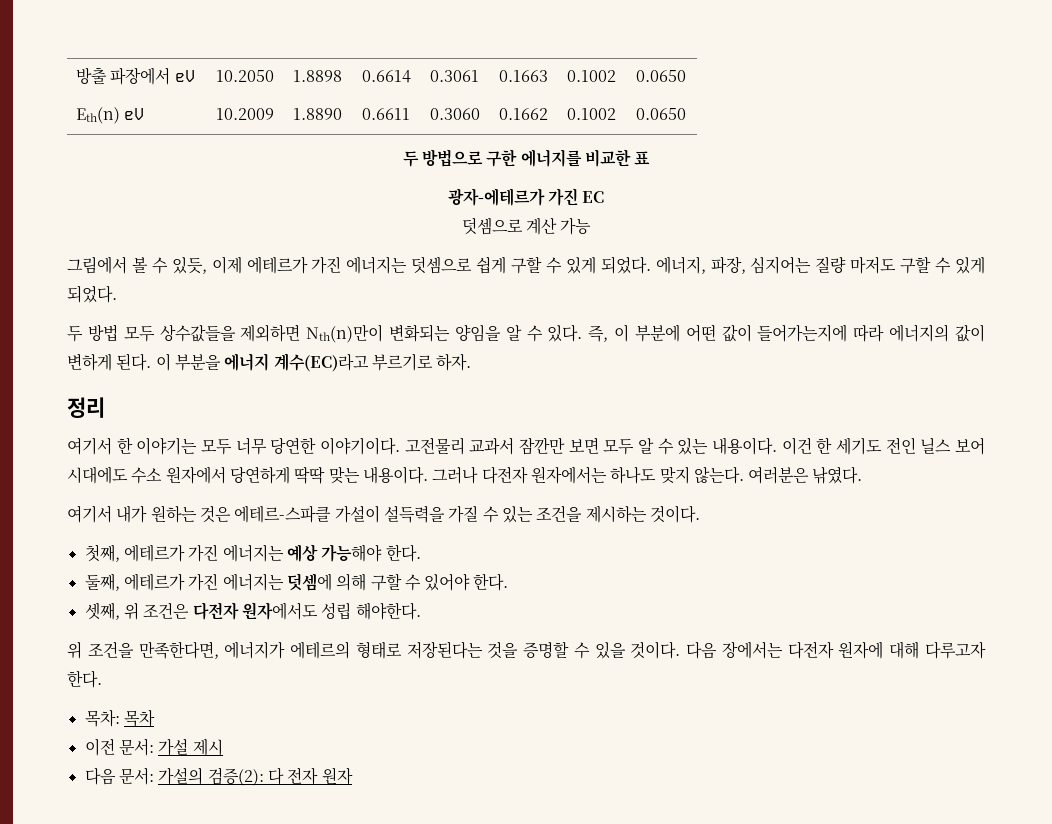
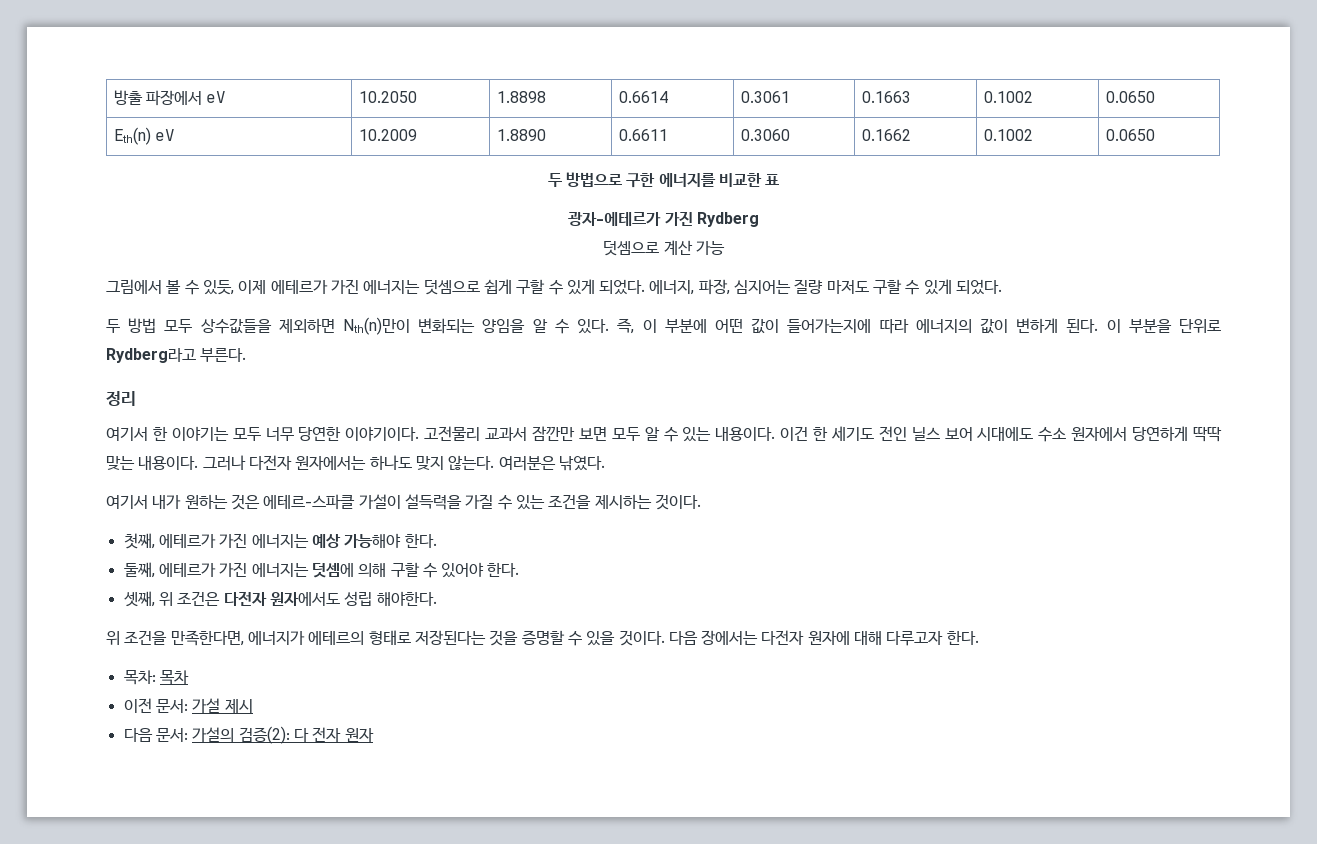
- 광자-에테르가 가진 EC
+ 광자-에테르가 가진 Rydberg
- 이 부분을 에너지 계수(EC)라고 부르기로 하자.
+ 이 부분을 단위로 Rydberg라고 부른다.

